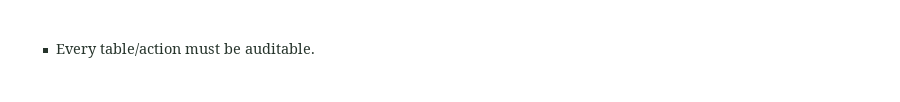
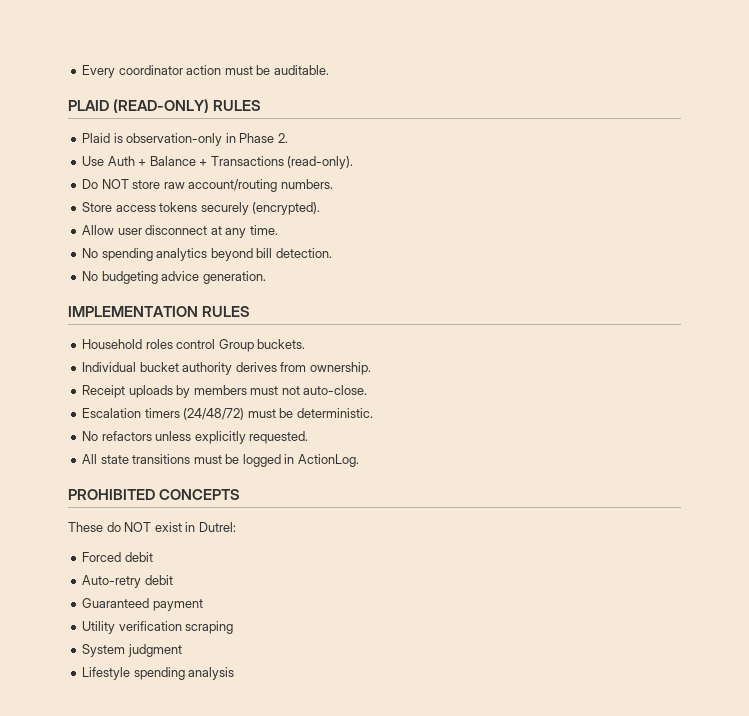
- Every table/action must be auditable.
+ Every coordinator action must be auditable.
+ PLAID (READ-ONLY) RULES
+ Plaid is observation-only in Phase 2.
+ Use Auth + Balance + Transactions (read-only).
+ Do NOT store raw account/routing numbers.
+ Store access tokens securely (encrypted).
+ Allow user disconnect at any time.
+ No spending analytics beyond bill detection.
+ No budgeting advice generation.
+ IMPLEMENTATION RULES
+ Household roles control Group buckets.
+ Individual bucket authority derives from ownership.
+ Receipt uploads by members must not auto-close.
+ Escalation timers (24/48/72) must be deterministic.
+ No refactors unless explicitly requested.
+ All state transitions must be logged in ActionLog.
+ PROHIBITED CONCEPTS
+ These do NOT exist in Dutrel:
+ Forced debit
+ Auto-retry debit
+ Guaranteed payment
+ Utility verification scraping
+ System judgment
+ Lifestyle spending analysis

